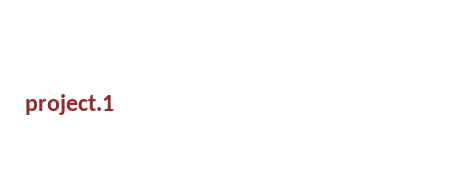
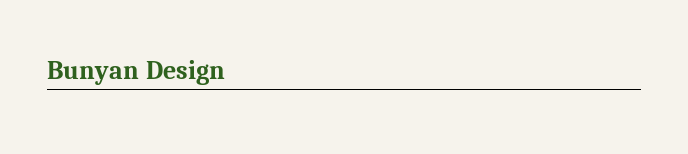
- project.1
+ Bunyan Design

